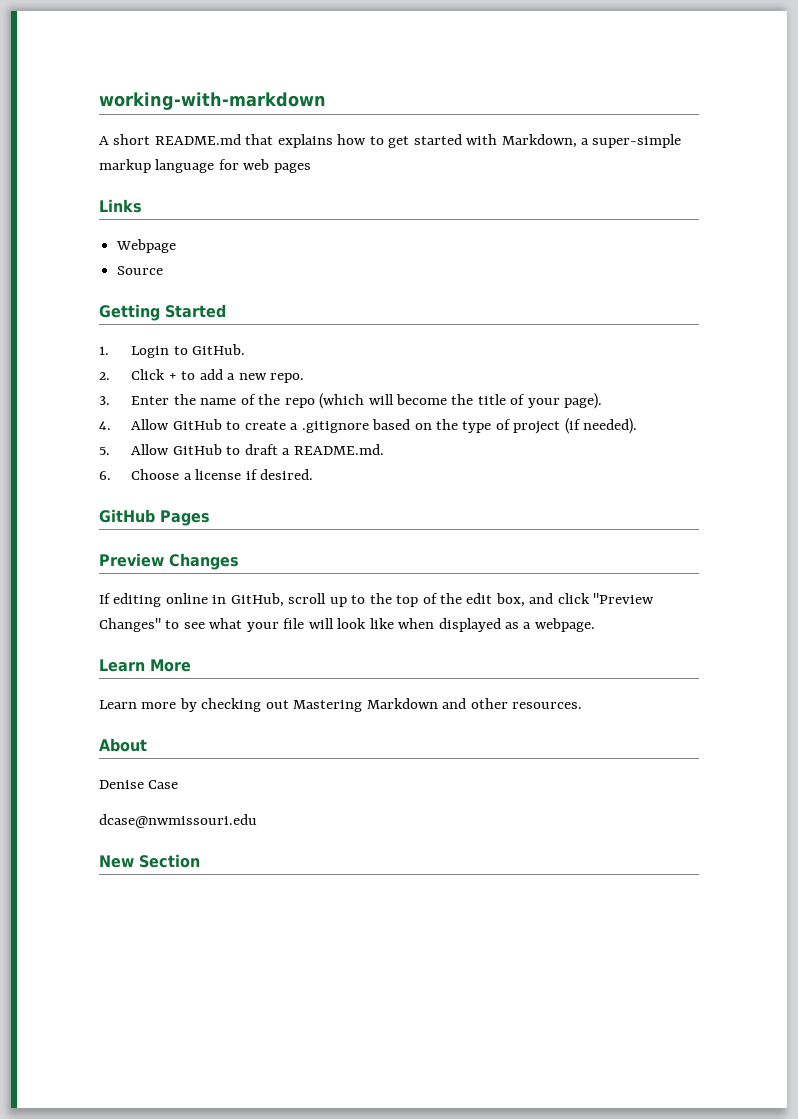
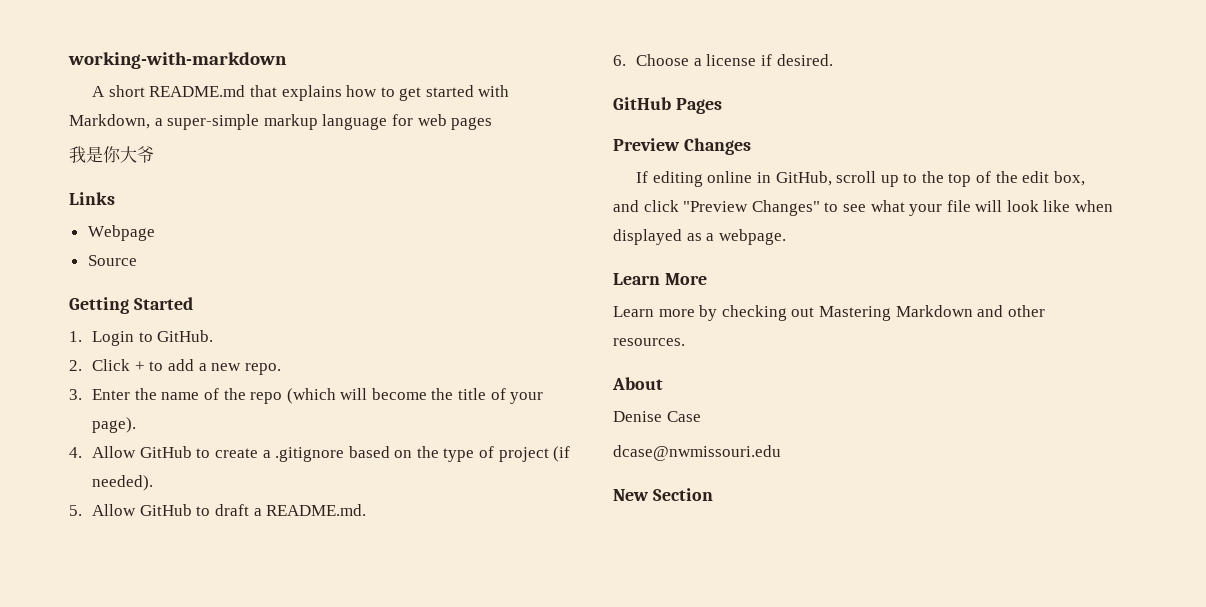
+ 我是你大爷

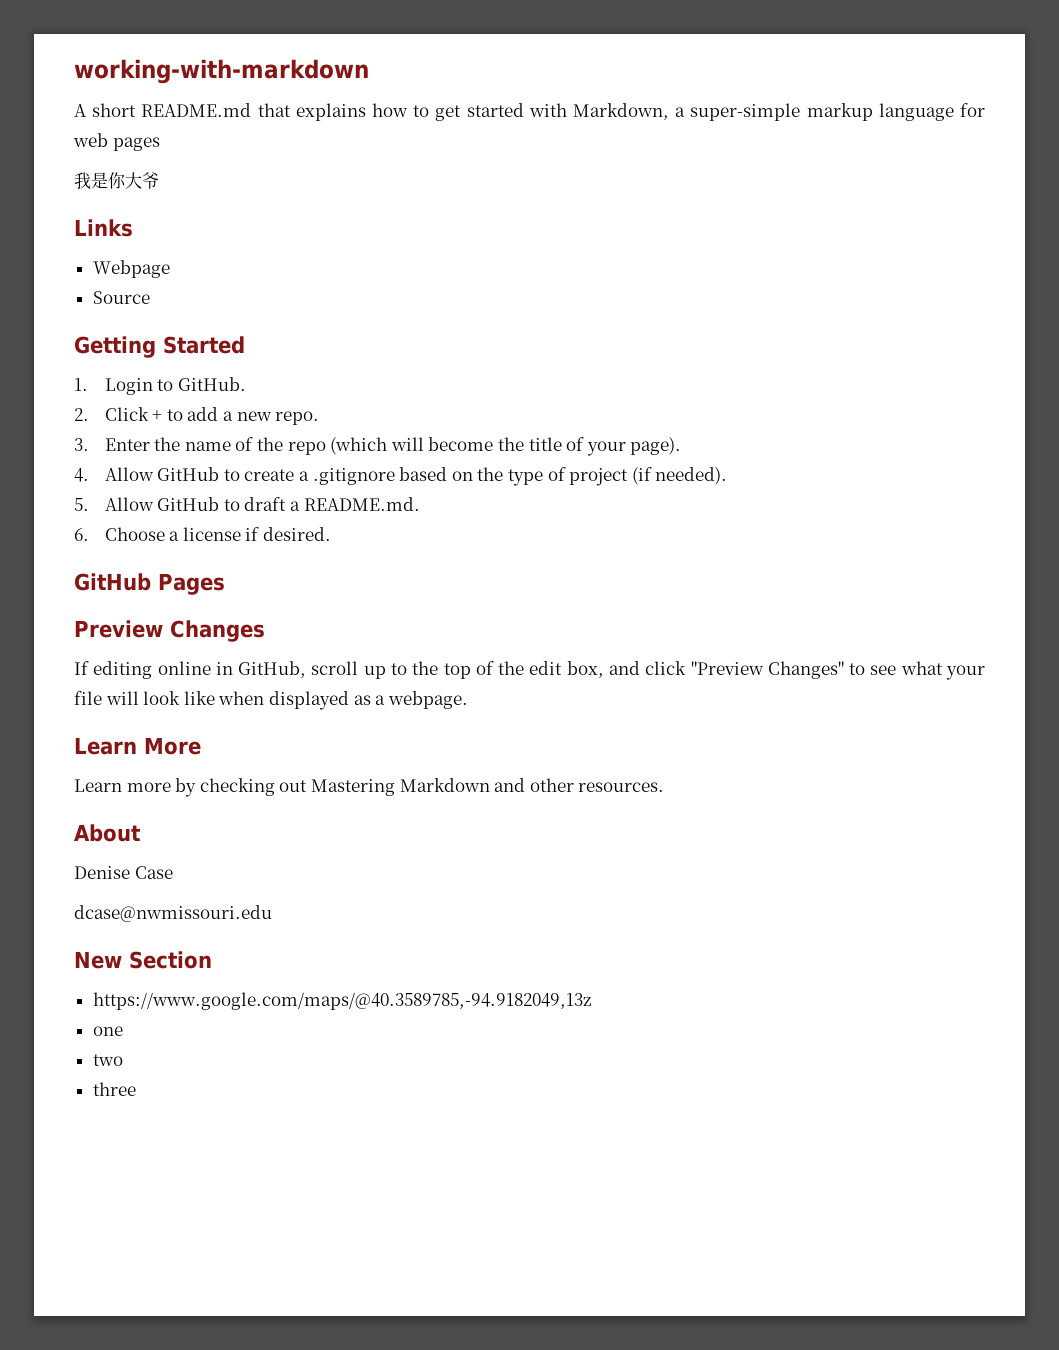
+ https://www.google.com/maps/@40.3589785,-94.9182049,13z
+ one
+ two
+ three

